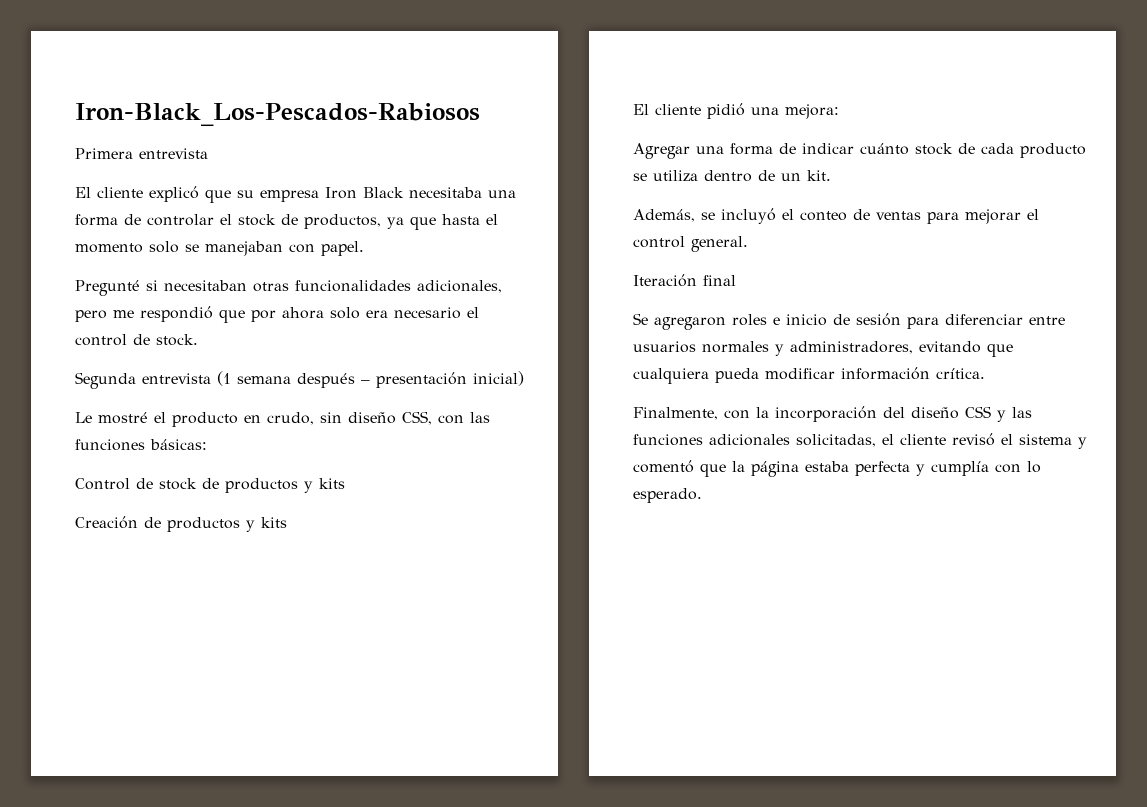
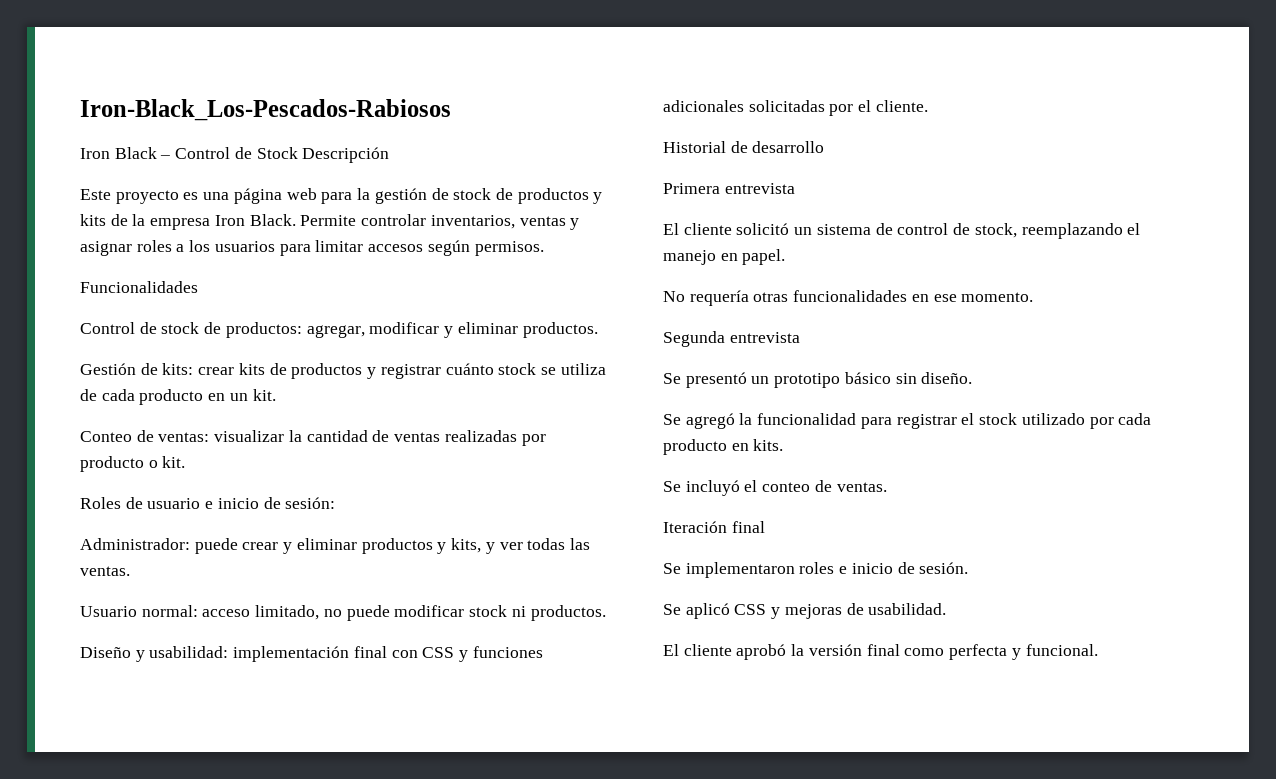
+ Iron Black – Control de Stock Descripción
+ Este proyecto es una página web para la gestión de stock de productos y kits de la empresa Iron Black. Permite controlar inventarios, ventas y asignar roles a los usuarios para limitar accesos según permisos.
+ Funcionalidades
+ Control de stock de productos: agregar, modificar y eliminar productos.
+ Gestión de kits: crear kits de productos y registrar cuánto stock se utiliza de cada producto en un kit.
+ Conteo de ventas: visualizar la cantidad de ventas realizadas por producto o kit.
+ Roles de usuario e inicio de sesión:
+ Administrador: puede crear y eliminar productos y kits, y ver todas las ventas.
+ Usuario normal: acceso limitado, no puede modificar stock ni productos.
+ Diseño y usabilidad: implementación final con CSS y funciones adicionales solicitadas por el cliente.
+ Historial de desarrollo
  Primera entrevista
- El cliente explicó que su empresa Iron Black necesitaba una forma de controlar el stock de productos, ya que hasta el momento solo se manejaban con papel.
- Pregunté si necesitaban otras funcionalidades adicionales, pero me respondió que por ahora solo era necesario el control de stock.
- Segunda entrevista (1 semana después – presentación inicial)
- Le mostré el producto en crudo, sin diseño CSS, con las funciones básicas:
- Control de stock de productos y kits
- Creación de productos y kits
- El cliente pidió una mejora:
- Agregar una forma de indicar cuánto stock de cada producto se utiliza dentro de un kit.
- Además, se incluyó el conteo de ventas para mejorar el control general.
+ El cliente solicitó un sistema de control de stock, reemplazando el manejo en papel.
+ No requería otras funcionalidades en ese momento.
+ Segunda entrevista
+ Se presentó un prototipo básico sin diseño.
+ Se agregó la funcionalidad para registrar el stock utilizado por cada producto en kits.
+ Se incluyó el conteo de ventas.
- Se agregaron roles e inicio de sesión para diferenciar entre usuarios normales y administradores, evitando que cualquiera pueda modificar información crítica.
- Finalmente, con la incorporación del diseño CSS y las funciones adicionales solicitadas, el cliente revisó el sistema y comentó que la página estaba perfecta y cumplía con lo esperado.
+ Se implementaron roles e inicio de sesión.
+ Se aplicó CSS y mejoras de usabilidad.
+ El cliente aprobó la versión final como perfecta y funcional.

